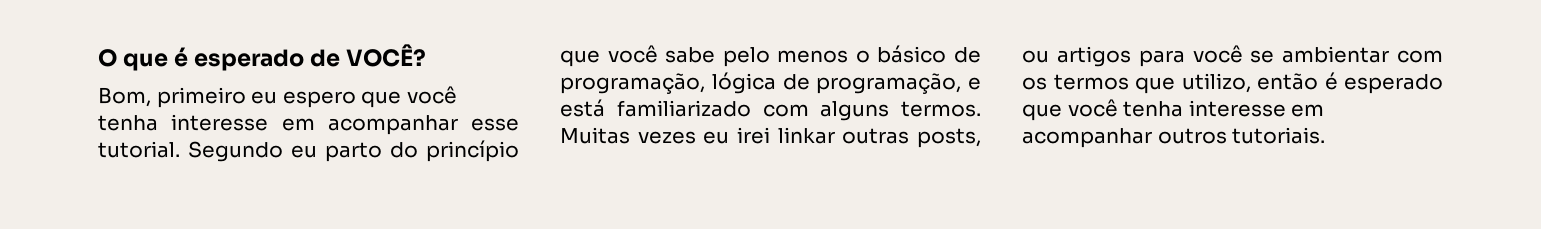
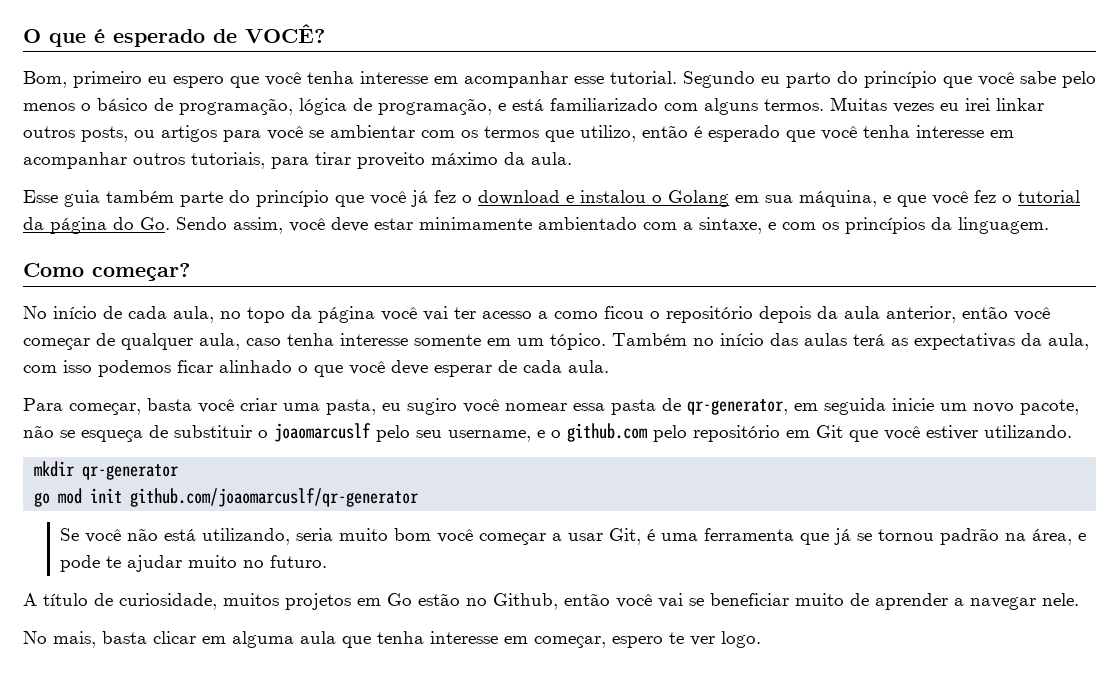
- Muitas vezes eu irei linkar outras posts, ou artigos para você se ambientar com os termos que utilizo, então é esperado que você tenha interesse em acompanhar outros tutoriais.
+ Muitas vezes eu irei linkar outros posts, ou artigos para você se ambientar com os termos que utilizo, então é esperado que você tenha interesse em acompanhar outros tutoriais, para tirar proveito máximo da aula.
+ Esse guia também parte do princípio que você já fez o download e instalou o Golang em sua máquina, e que você fez o tutorial da página do Go. Sendo assim, você deve estar minimamente ambientado com a sintaxe, e com os princípios da linguagem.
+ Como começar?
+ No início de cada aula, no topo da página você vai ter acesso a como ficou o repositório depois da aula anterior, então você começar de qualquer aula, caso tenha interesse somente em um tópico. Também no início das aulas terá as expectativas da aula, com isso podemos ficar alinhado o que você deve esperar de cada aula.
+ Para começar, basta você criar uma pasta, eu sugiro você nomear essa pasta de qr-generator, em seguida inicie um novo pacote, não se esqueça de substituir o joaomarcuslf pelo seu username, e o github.com pelo repositório em Git que você estiver utilizando.
+ mkdir qr-generator
+ go mod init github.com/joaomarcuslf/qr-generator
+ Se você não está utilizando, seria muito bom você começar a usar Git, é uma ferramenta que já se tornou padrão na área, e pode te ajudar muito no futuro.
+ A título de curiosidade, muitos projetos em Go estão no Github, então você vai se beneficiar muito de aprender a navegar nele.
+ No mais, basta clicar em alguma aula que tenha interesse em começar, espero te ver logo.

